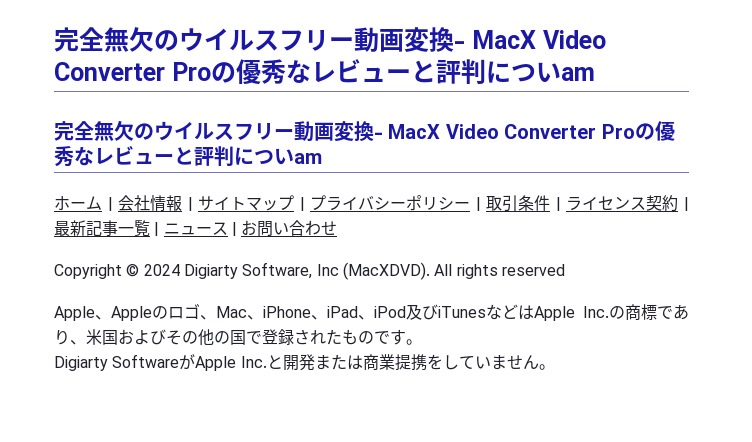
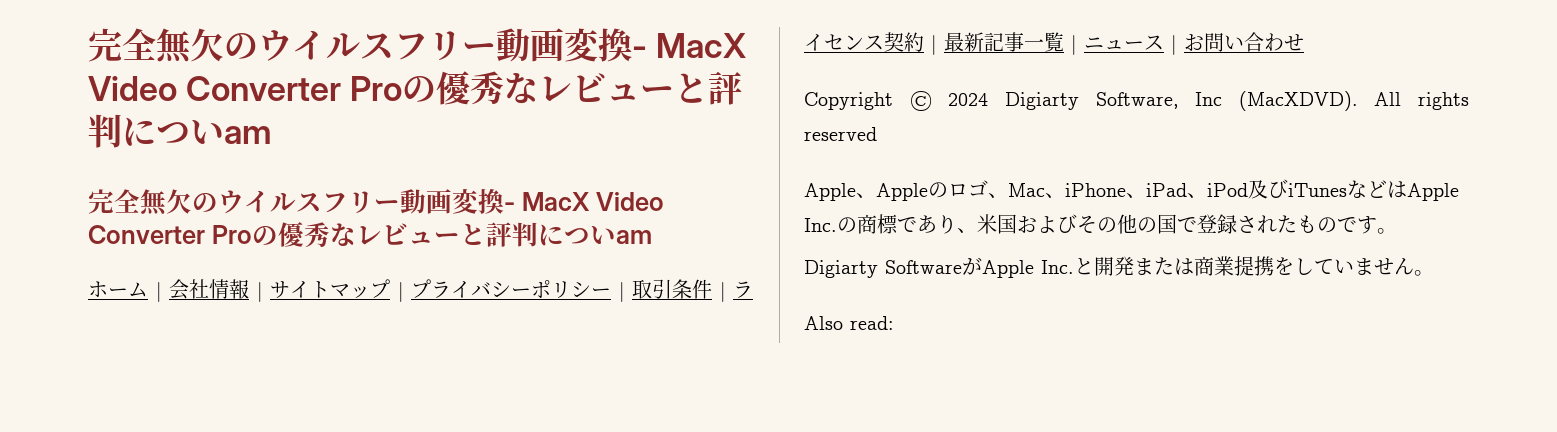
+ Also read:

